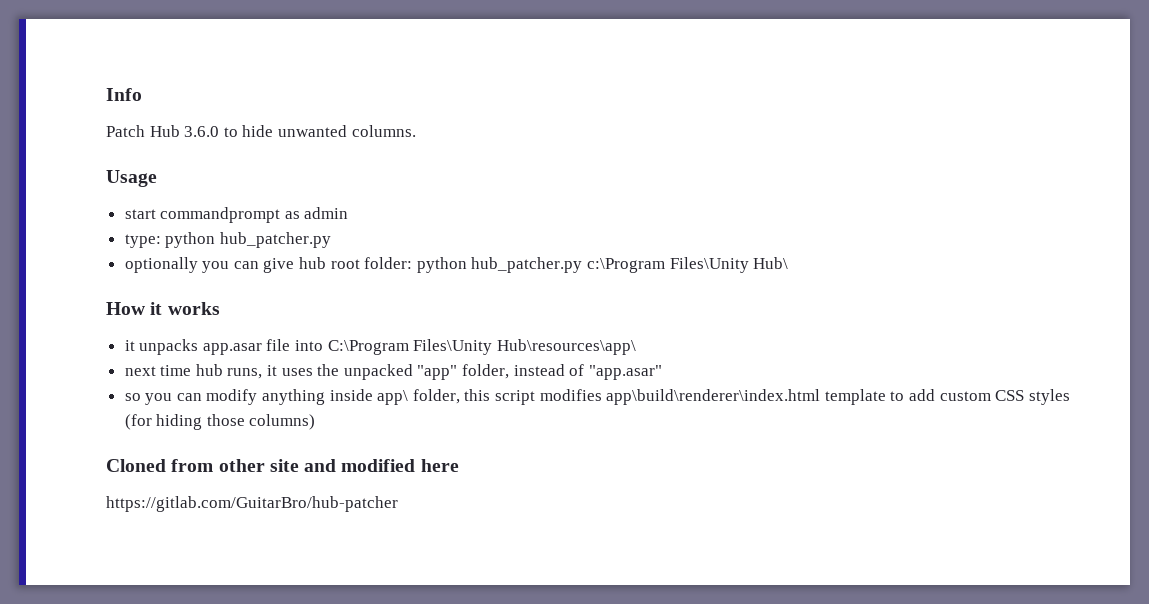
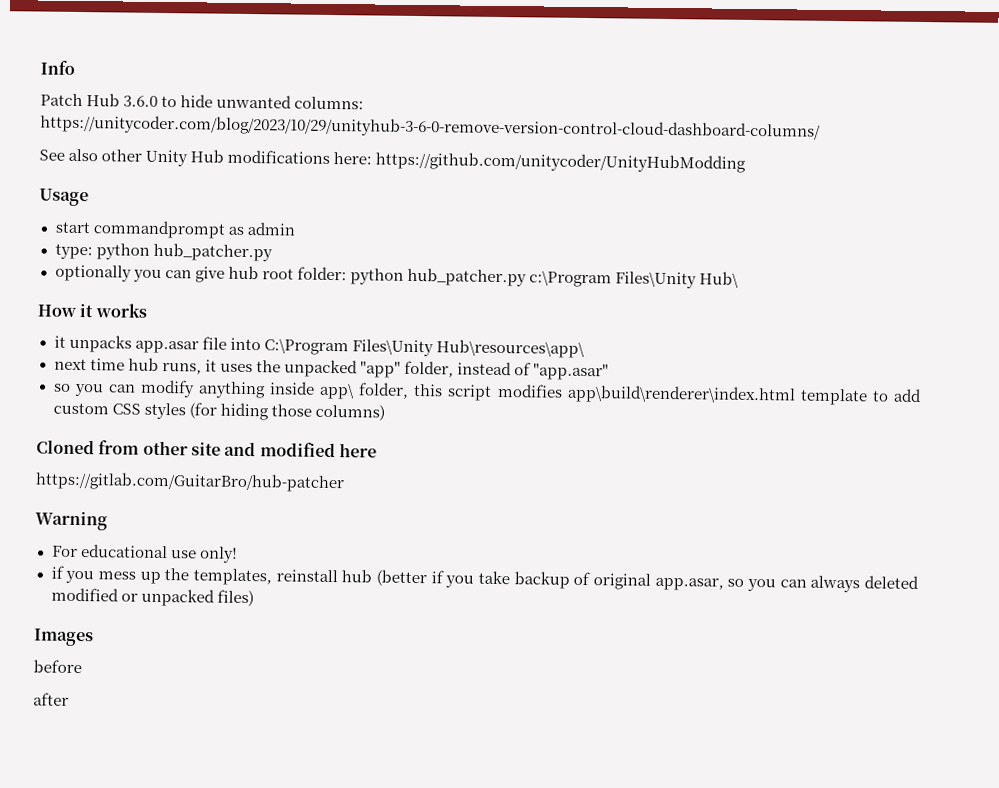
- Patch Hub 3.6.0 to hide unwanted columns.
+ Patch Hub 3.6.0 to hide unwanted columns: https://unitycoder.com/blog/2023/10/29/unityhub-3-6-0-remove-version-control-cloud-dashboard-columns/
+ See also other Unity Hub modifications here: https://github.com/unitycoder/UnityHubModding
+ Warning
+ For educational use only!
+ if you mess up the templates, reinstall hub (better if you take backup of original app.asar, so you can always deleted modified or unpacked files)
+ Images
+ before
+ after

